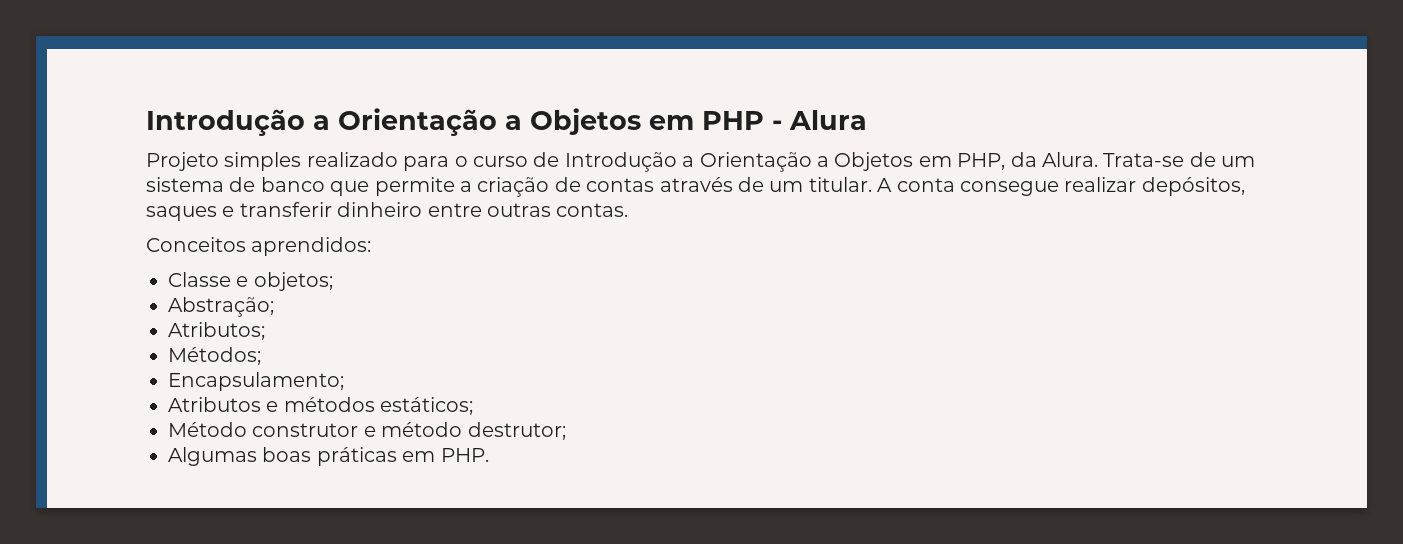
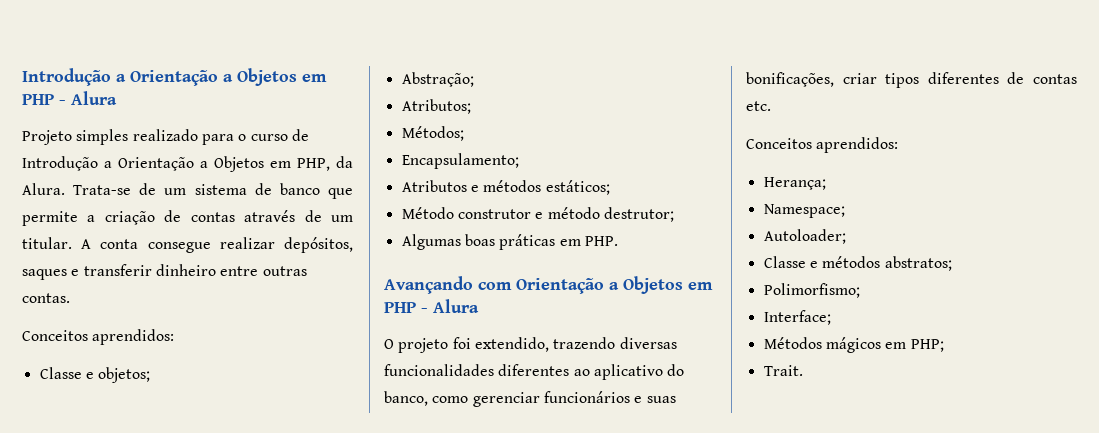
+ Avançando com Orientação a Objetos em PHP - Alura
+ O projeto foi extendido, trazendo diversas funcionalidades diferentes ao aplicativo do banco, como gerenciar funcionários e suas bonificações, criar tipos diferentes de contas etc.
+ Conceitos aprendidos:
+ Herança;
+ Namespace;
+ Autoloader;
+ Classe e métodos abstratos;
+ Polimorfismo;
+ Interface;
+ Métodos mágicos em PHP;
+ Trait.

